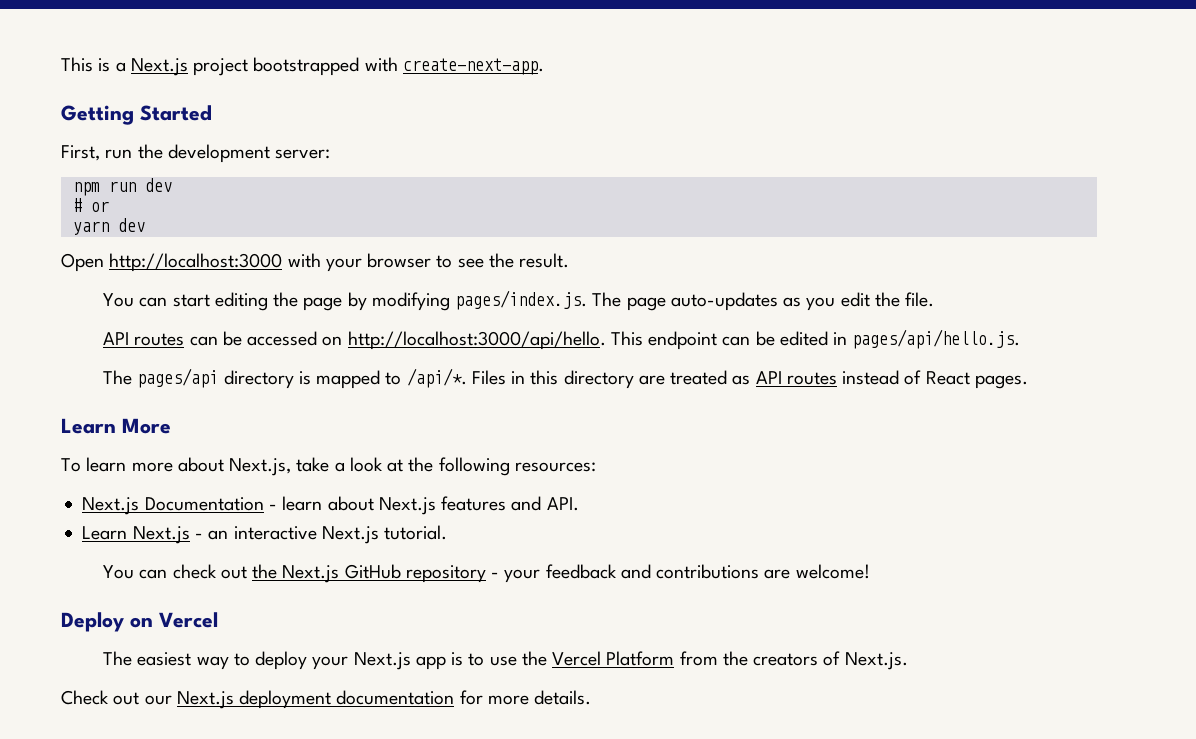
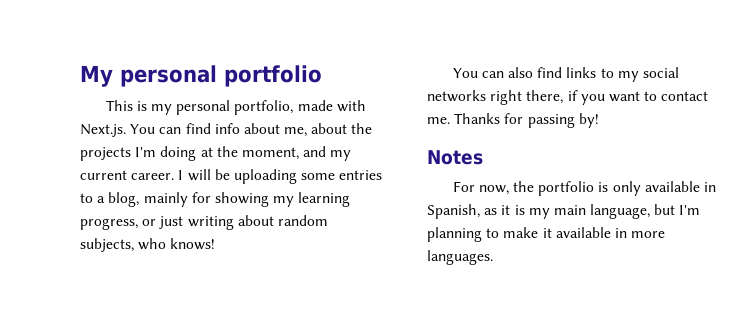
- This is a Next.js project bootstrapped with create-next-app.
- Getting Started
- First, run the development server:
- npm run dev
- # or
- yarn dev
- Open http://localhost:3000 with your browser to see the result.
- You can start editing the page by modifying pages/index.js. The page auto-updates as you edit the file.
- API routes can be accessed on http://localhost:3000/api/hello. This endpoint can be edited in pages/api/hello.js.
- The pages/api directory is mapped to /api/*. Files in this directory are treated as API routes instead of React pages.
- Learn More
- To learn more about Next.js, take a look at the following resources:
- Next.js Documentation - learn about Next.js features and API.
- Learn Next.js - an interactive Next.js tutorial.
- You can check out the Next.js GitHub repository - your feedback and contributions are welcome!
- Deploy on Vercel
- The easiest way to deploy your Next.js app is to use the Vercel Platform from the creators of Next.js.
- Check out our Next.js deployment documentation for more details.
+ My personal portfolio
+ This is my personal portfolio, made with Next.js. You can find info about me, about the projects I'm doing at the moment, and my current career. I will be uploading some entries to a blog, mainly for showing my learning progress, or just writing about random subjects, who knows!
+ You can also find links to my social networks right there, if you want to contact me. Thanks for passing by!
+ Notes
+ For now, the portfolio is only available in Spanish, as it is my main language, but I'm planning to make it available in more languages.

